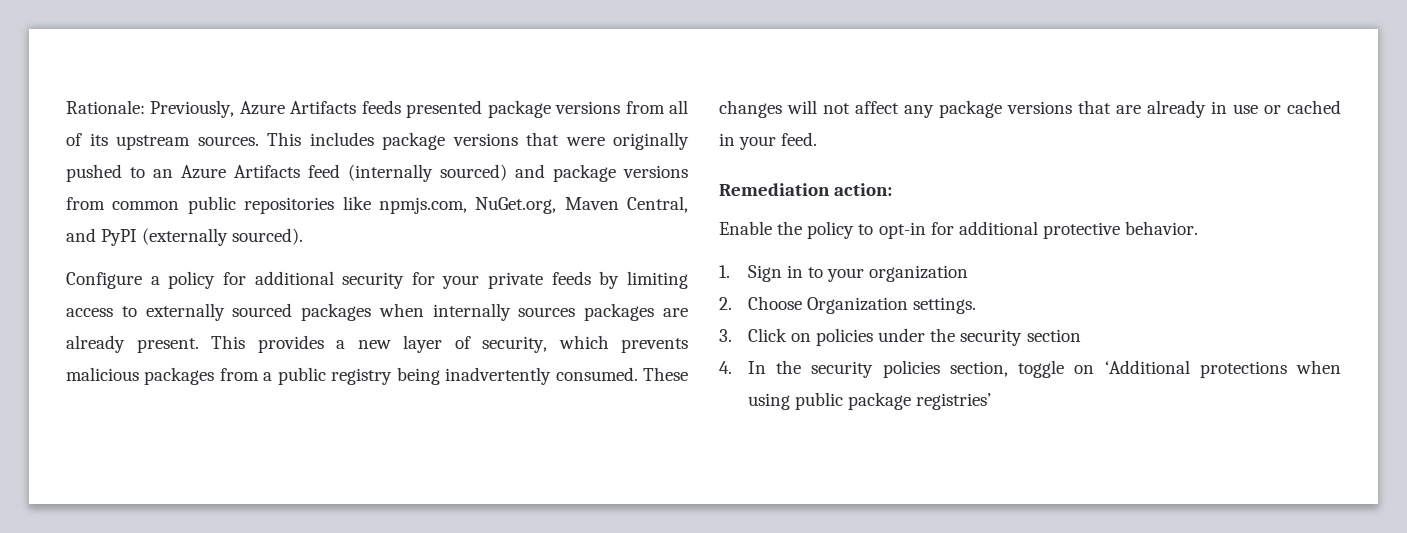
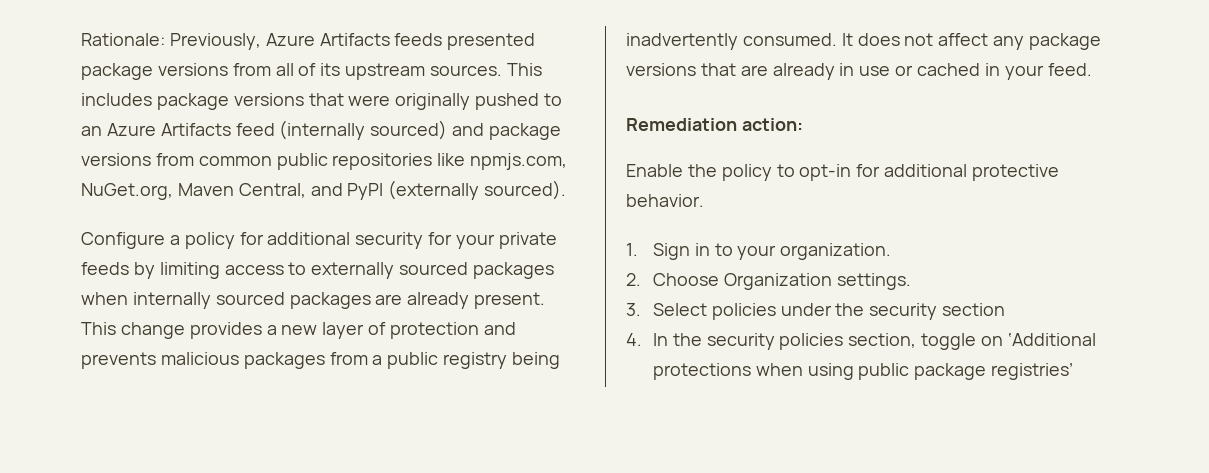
- Configure a policy for additional security for your private feeds by limiting access to externally sourced packages when internally sources packages are already present.
+ Configure a policy for additional security for your private feeds by limiting access to externally sourced packages when internally sourced packages are already present.
- This provides a new layer of security, which prevents malicious packages from a public registry being inadvertently consumed.
+ This change provides a new layer of protection and prevents malicious packages from a public registry being inadvertently consumed.
- These changes will not affect any package versions that are already in use or cached in your feed.
+ It does not affect any package versions that are already in use or cached in your feed.
- 1. Sign in to your organization
+ 1. Sign in to your organization.
- 3. Click on policies under the security section
+ 3. Select policies under the security section

